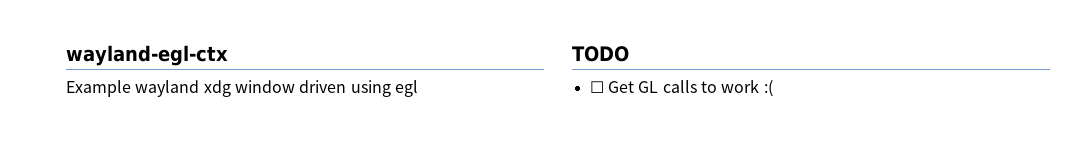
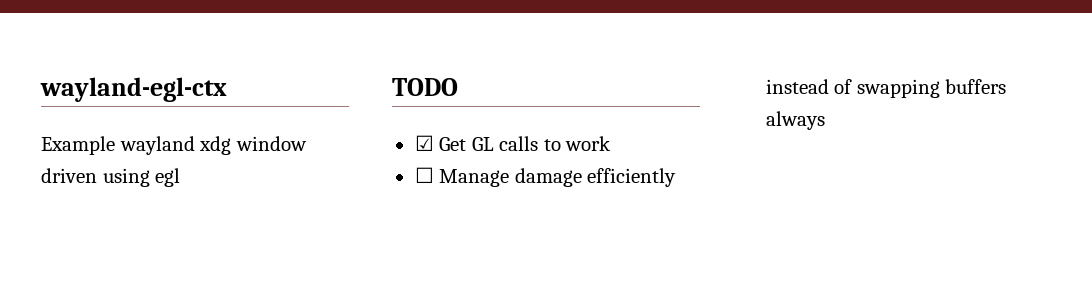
- ☐ Get GL calls to work :(
+ ☑ Get GL calls to work
+ ☐ Manage damage efficiently instead of swapping buffers always

